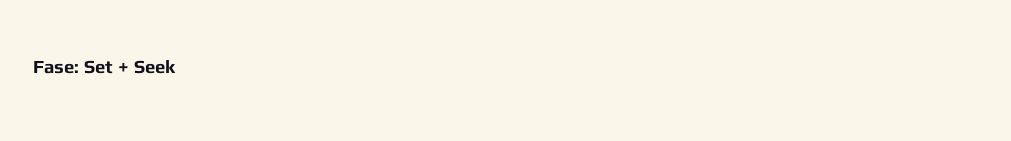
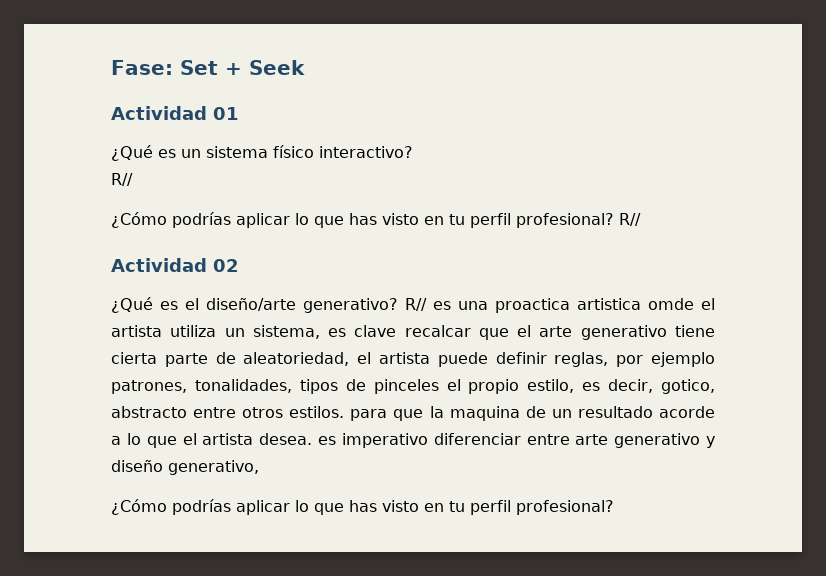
+ Actividad 01
+ ¿Qué es un sistema físico interactivo?
+ R//
+ ¿Cómo podrías aplicar lo que has visto en tu perfil profesional? R//
+ Actividad 02
+ ¿Qué es el diseño/arte generativo? R// es una proactica artistica omde el artista utiliza un sistema, es clave recalcar que el arte generativo tiene cierta parte de aleatoriedad, el artista puede definir reglas, por ejemplo patrones, tonalidades, tipos de pinceles el propio estilo, es decir, gotico, abstracto entre otros estilos. para que la maquina de un resultado acorde a lo que el artista desea. es imperativo diferenciar entre arte generativo y diseño generativo,
+ ¿Cómo podrías aplicar lo que has visto en tu perfil profesional?

